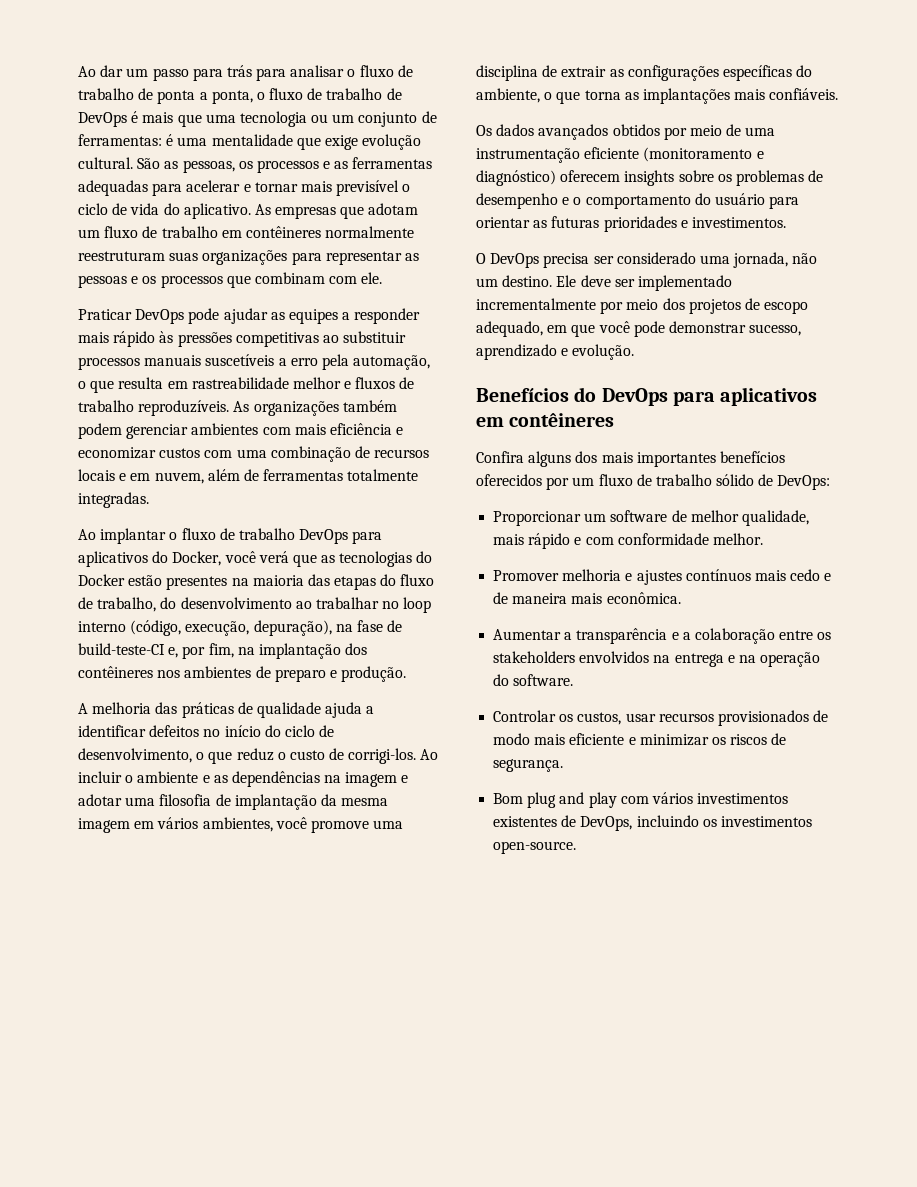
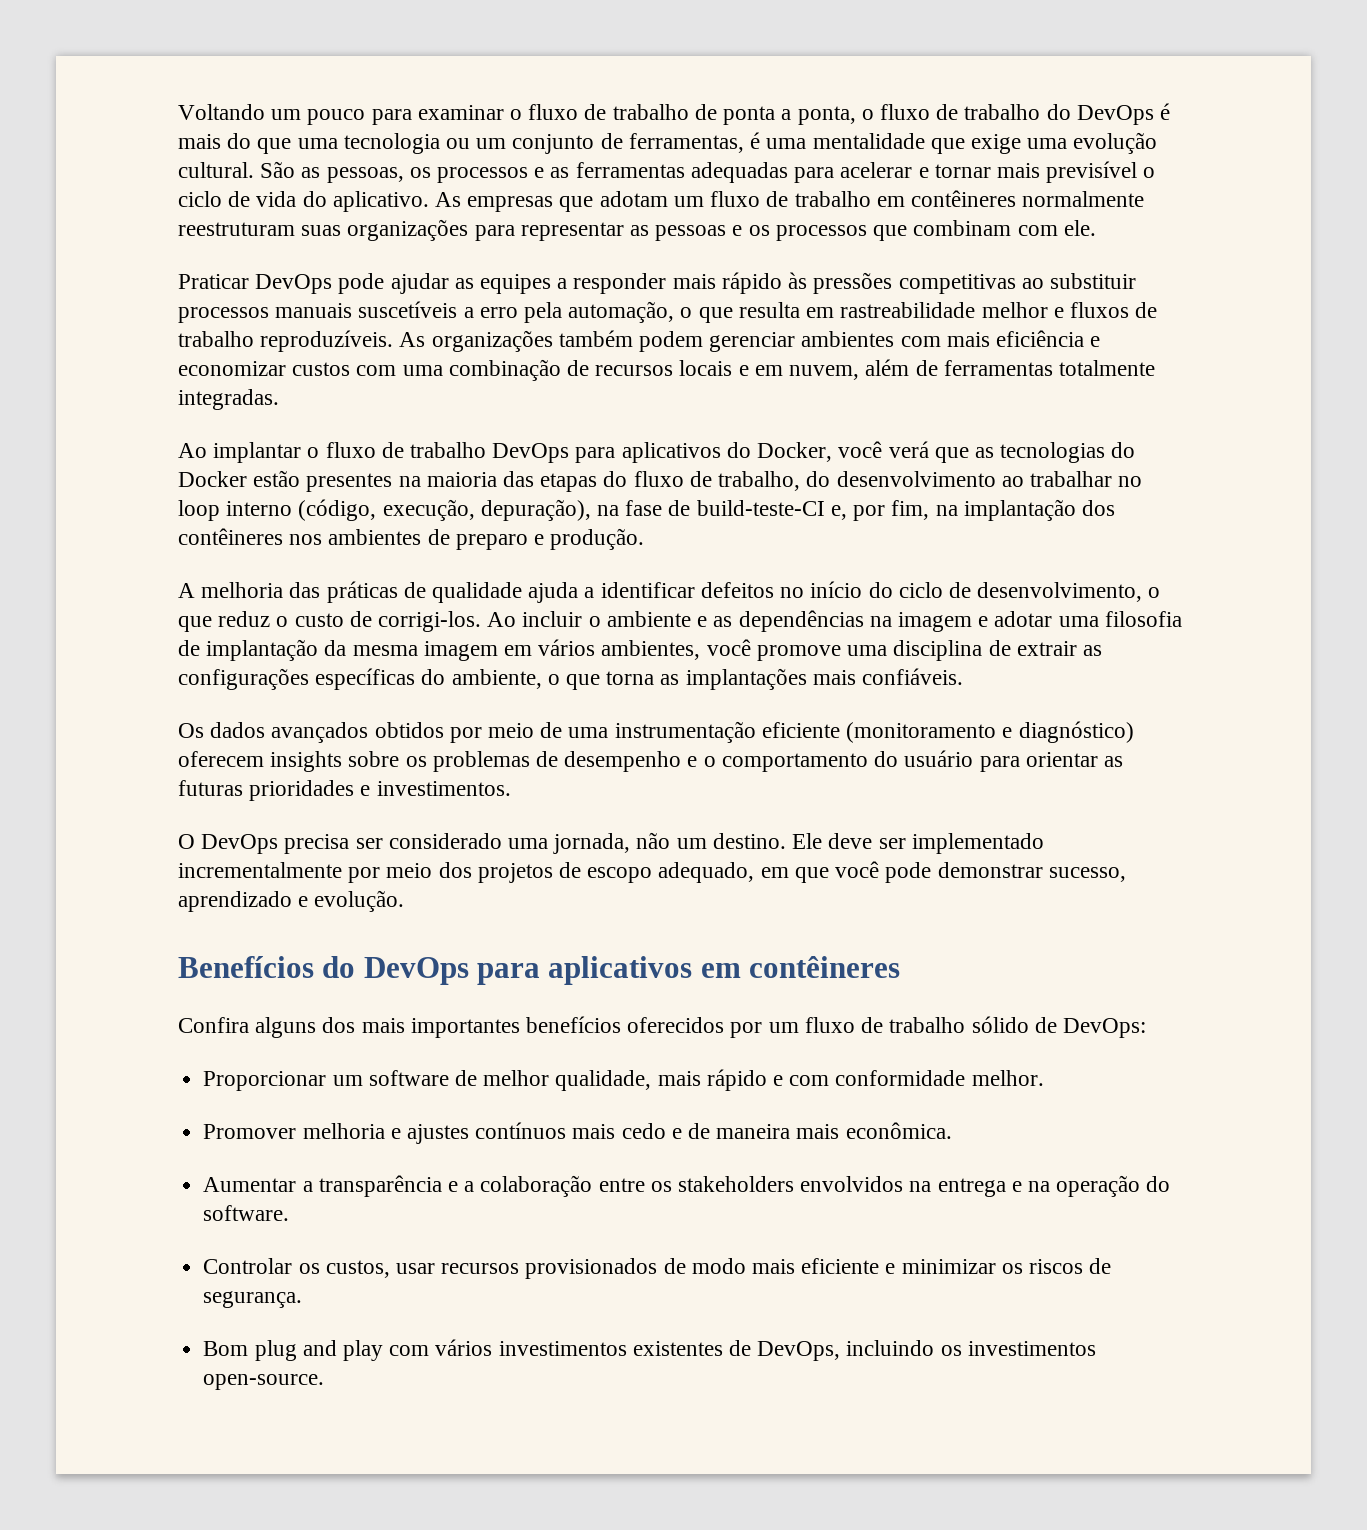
- Ao dar um passo para trás para analisar o fluxo de trabalho de ponta a ponta, o fluxo de trabalho de DevOps é mais que uma tecnologia ou um conjunto de ferramentas: é uma mentalidade que exige evolução cultural.
+ Voltando um pouco para examinar o fluxo de trabalho de ponta a ponta, o fluxo de trabalho do DevOps é mais do que uma tecnologia ou um conjunto de ferramentas, é uma mentalidade que exige uma evolução cultural.

